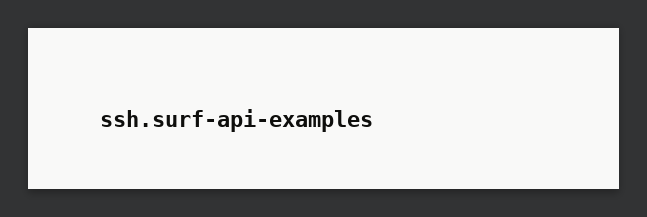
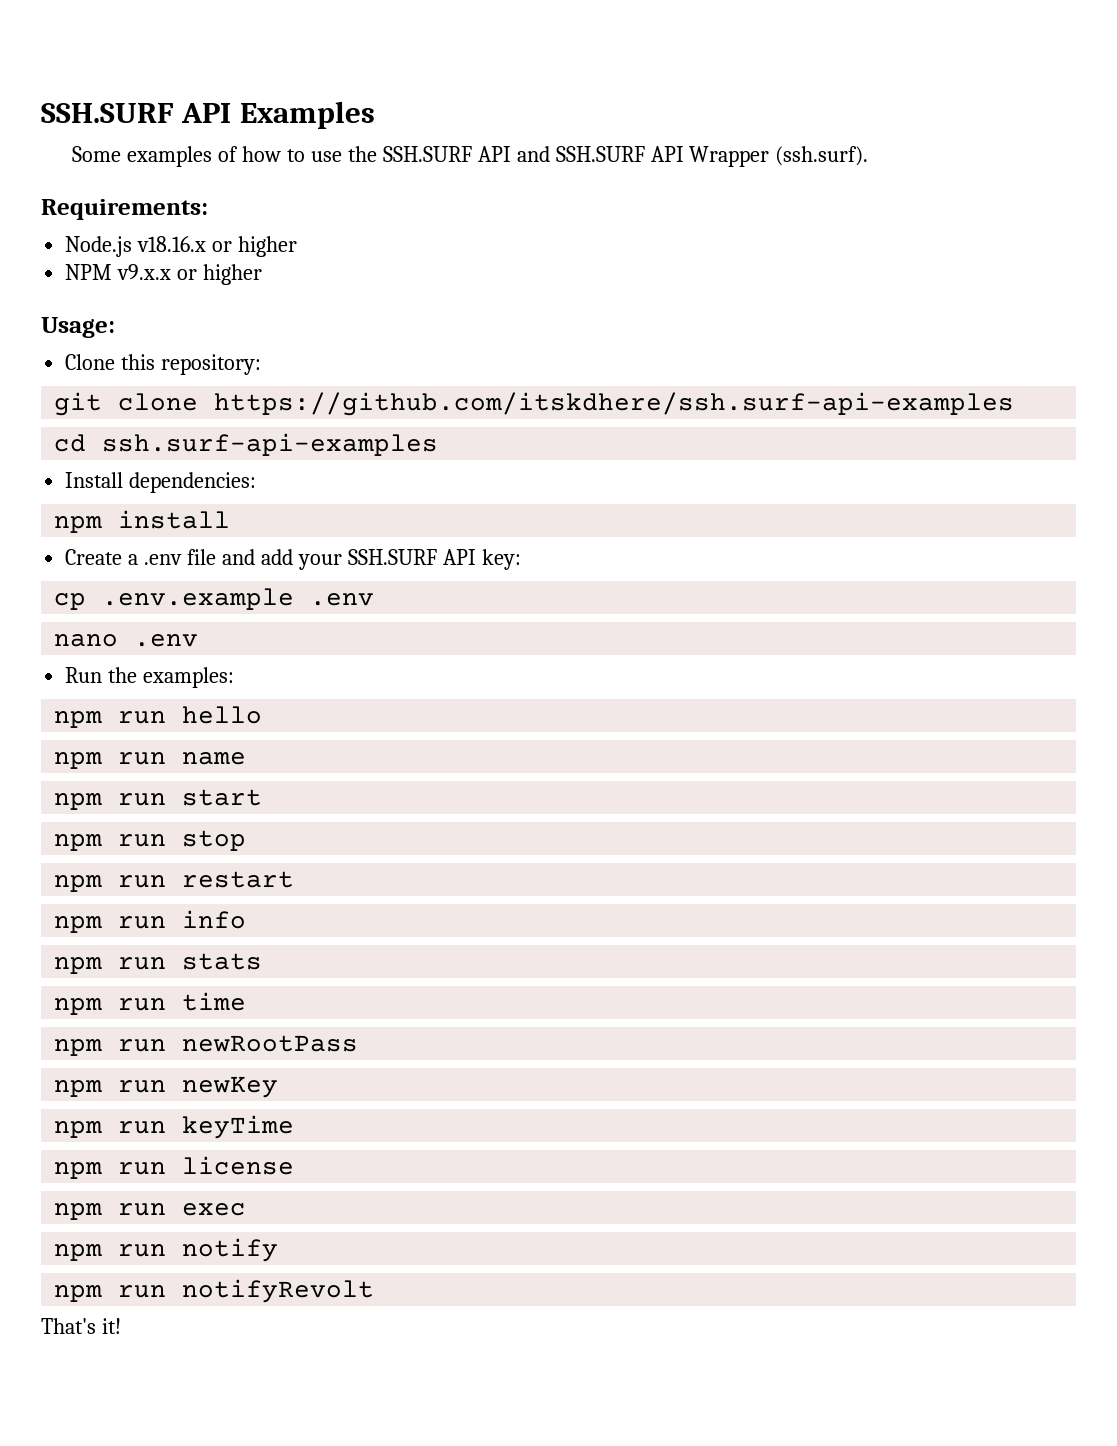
- ssh.surf-api-examples
+ SSH.SURF API Examples
+ Some examples of how to use the SSH.SURF API and SSH.SURF API Wrapper (ssh.surf).
+ Requirements:
+ Node.js v18.16.x or higher
+ NPM v9.x.x or higher
+ Usage:
+ Clone this repository:
+ git clone https://github.com/itskdhere/ssh.surf-api-examples
+ cd ssh.surf-api-examples
+ Install dependencies:
+ npm install
+ Create a .env file and add your SSH.SURF API key:
+ cp .env.example .env
+ nano .env
+ Run the examples:
+ npm run hello
+ npm run name
+ npm run start
+ npm run stop
+ npm run restart
+ npm run info
+ npm run stats
+ npm run time
+ npm run newRootPass
+ npm run newKey
+ npm run keyTime
+ npm run license
+ npm run exec
+ npm run notify
+ npm run notifyRevolt
+ That's it!

